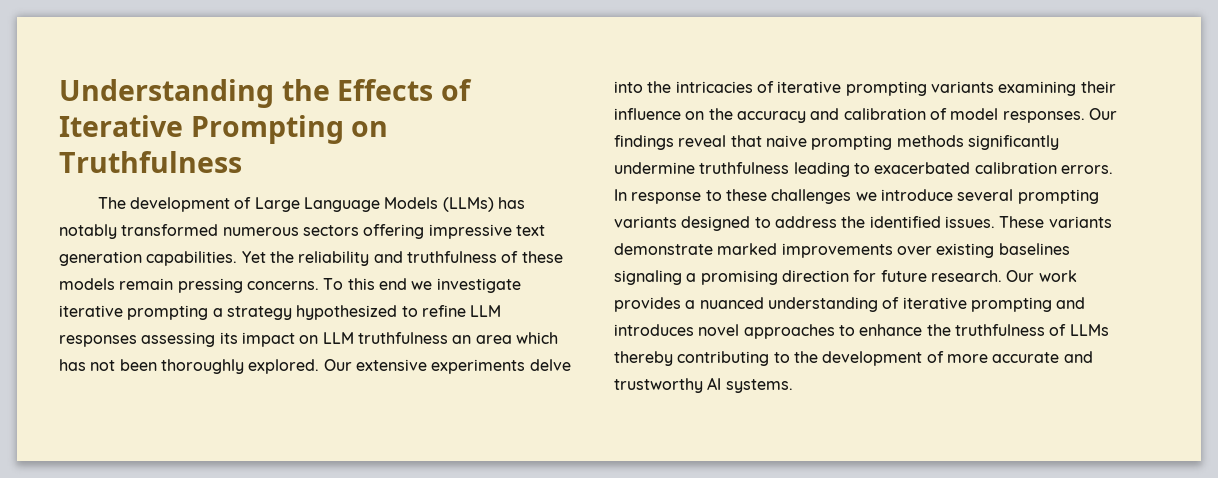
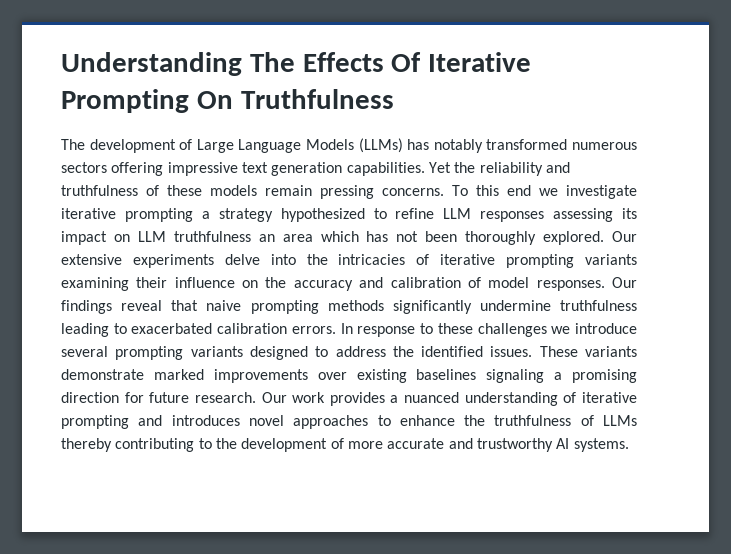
- Understanding the Effects of Iterative Prompting on Truthfulness
+ Understanding The Effects Of Iterative Prompting On Truthfulness

